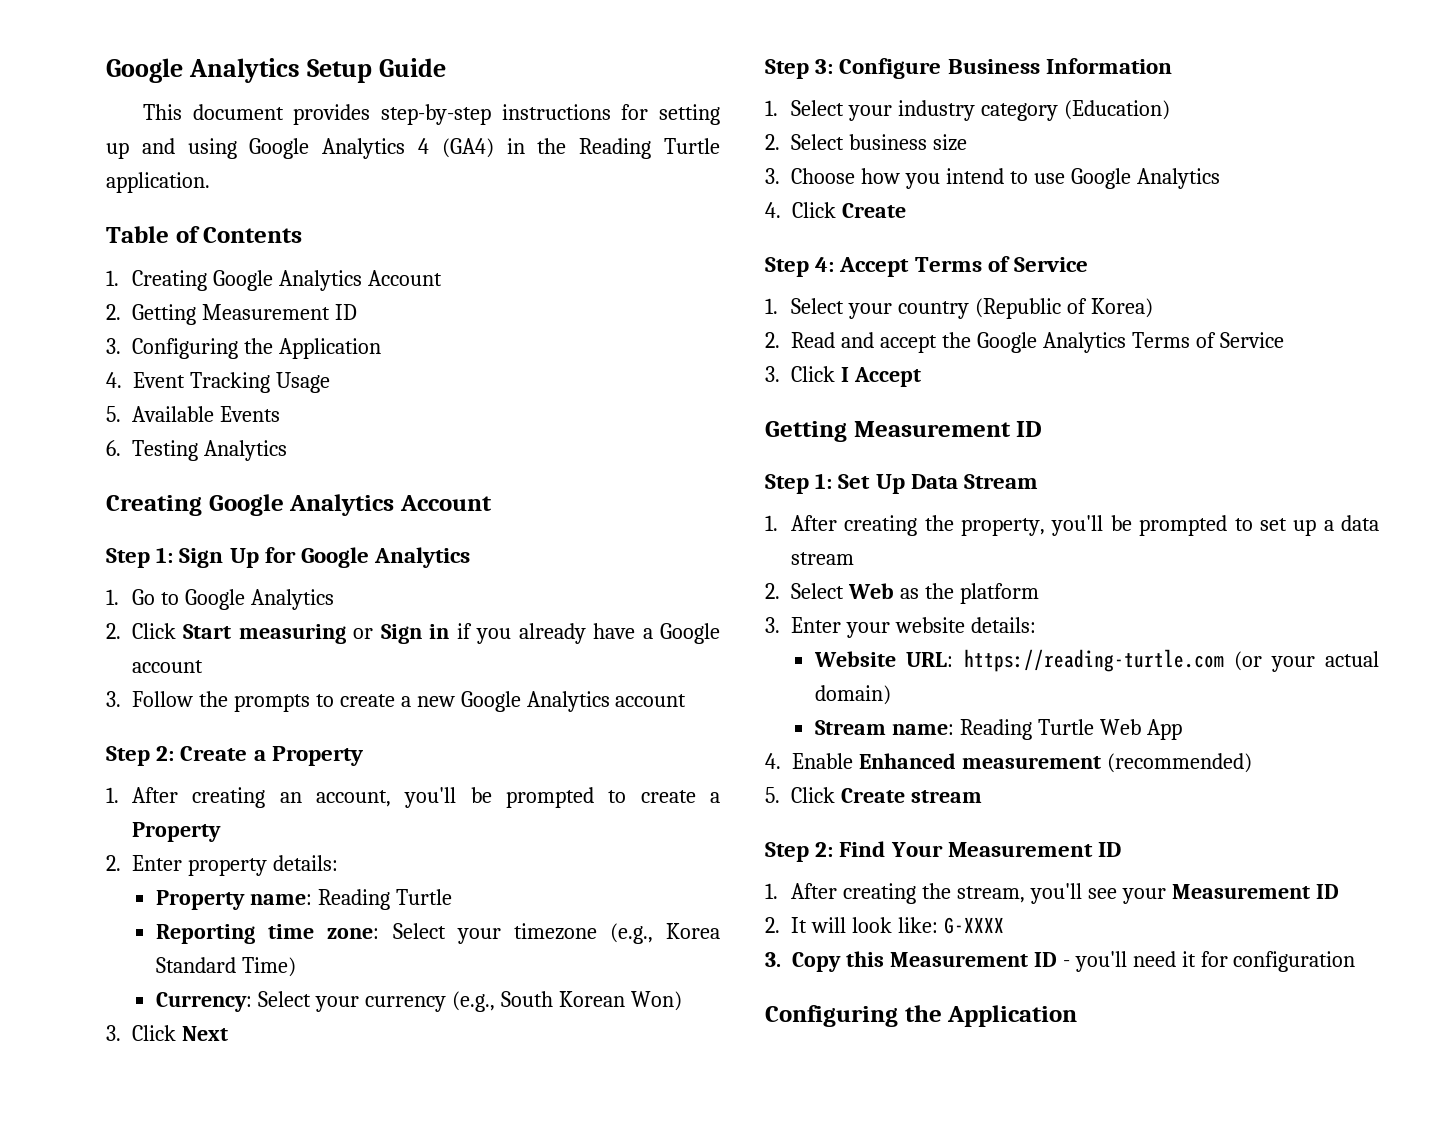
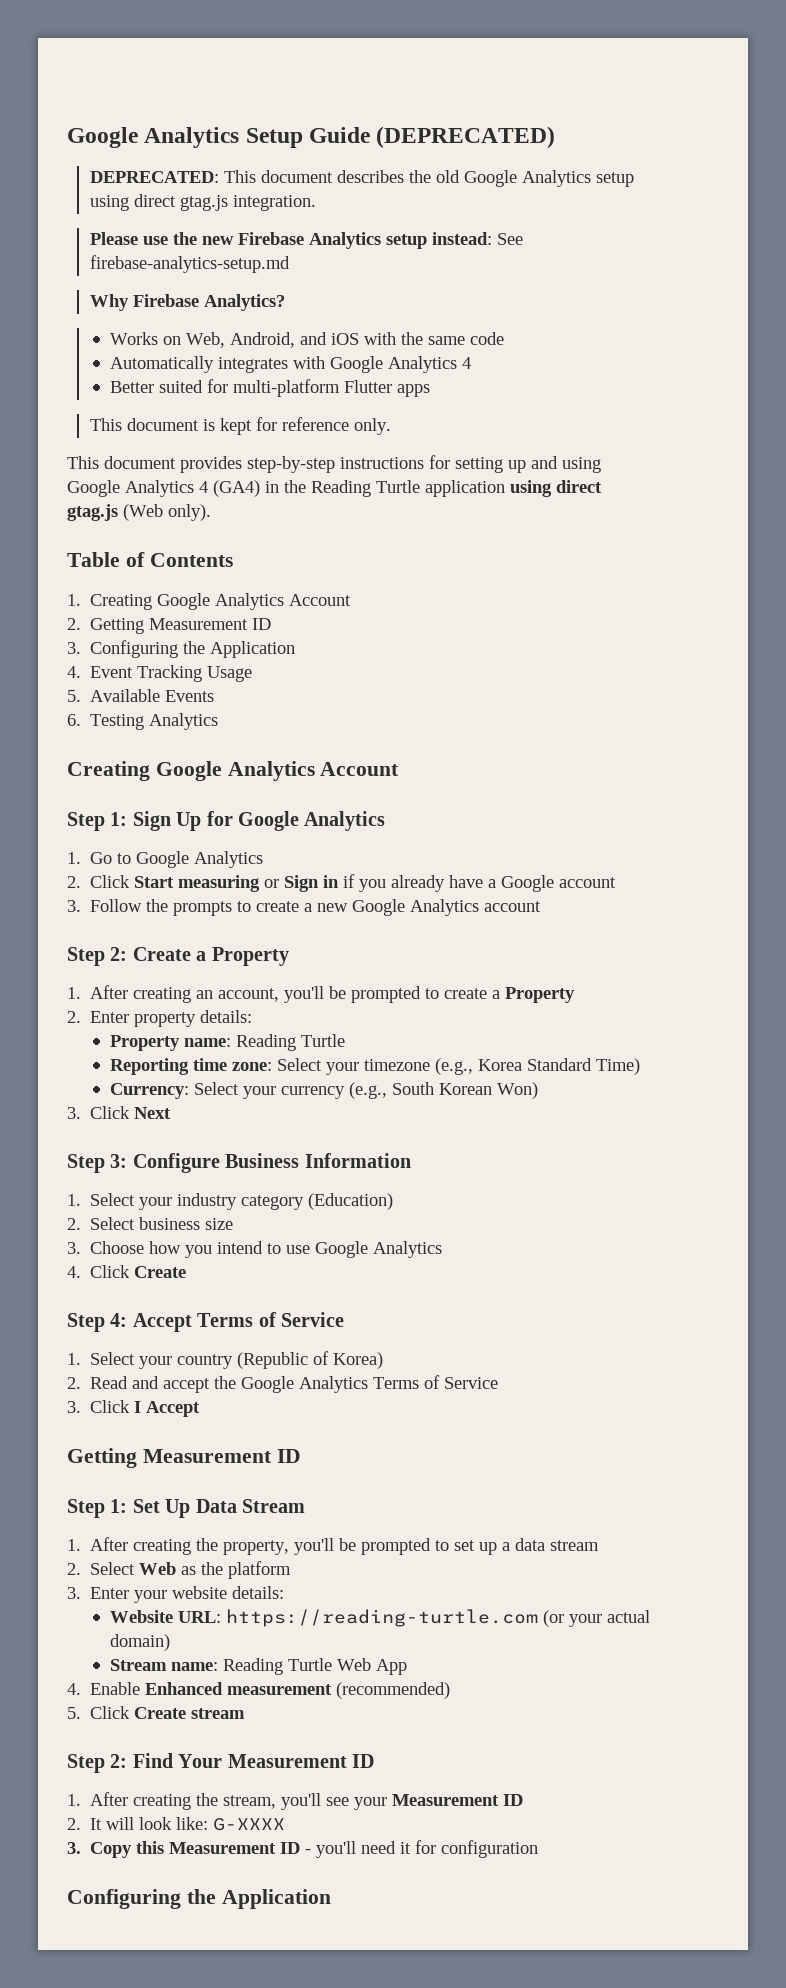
- Google Analytics Setup Guide
+ Google Analytics Setup Guide (DEPRECATED)
+ DEPRECATED: This document describes the old Google Analytics setup using direct gtag.js integration.
+ Please use the new Firebase Analytics setup instead: See firebase-analytics-setup.md
+ Why Firebase Analytics?
+ Works on Web, Android, and iOS with the same code
+ Automatically integrates with Google Analytics 4
+ Better suited for multi-platform Flutter apps
+ This document is kept for reference only.
- This document provides step-by-step instructions for setting up and using Google Analytics 4 (GA4) in the Reading Turtle application.
+ This document provides step-by-step instructions for setting up and using Google Analytics 4 (GA4) in the Reading Turtle application using direct gtag.js (Web only).

